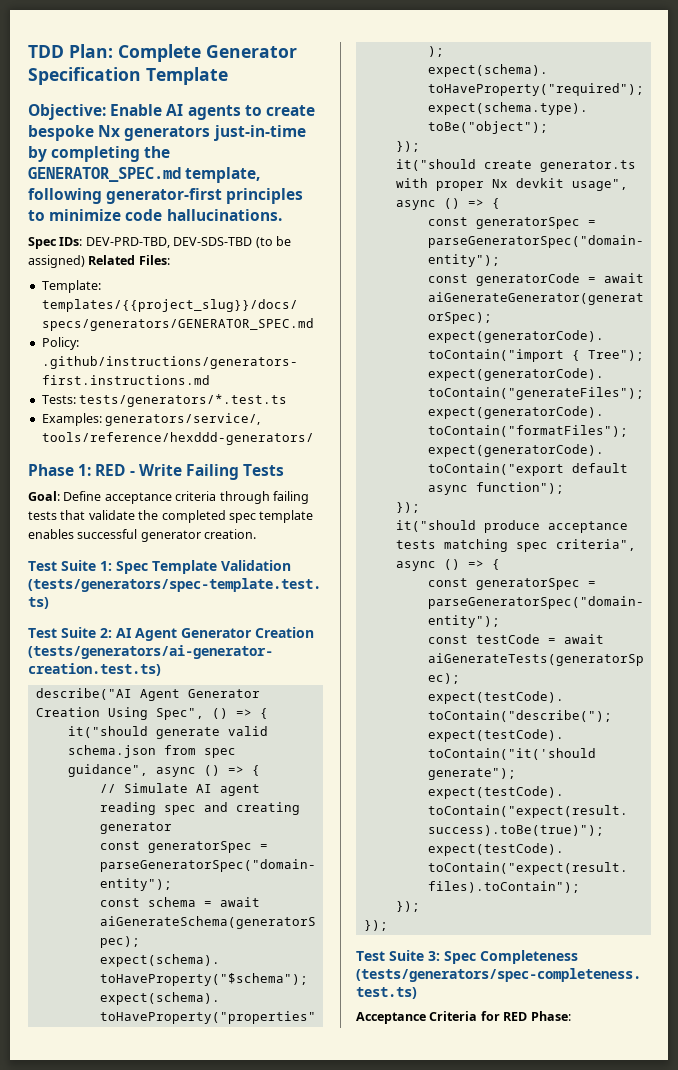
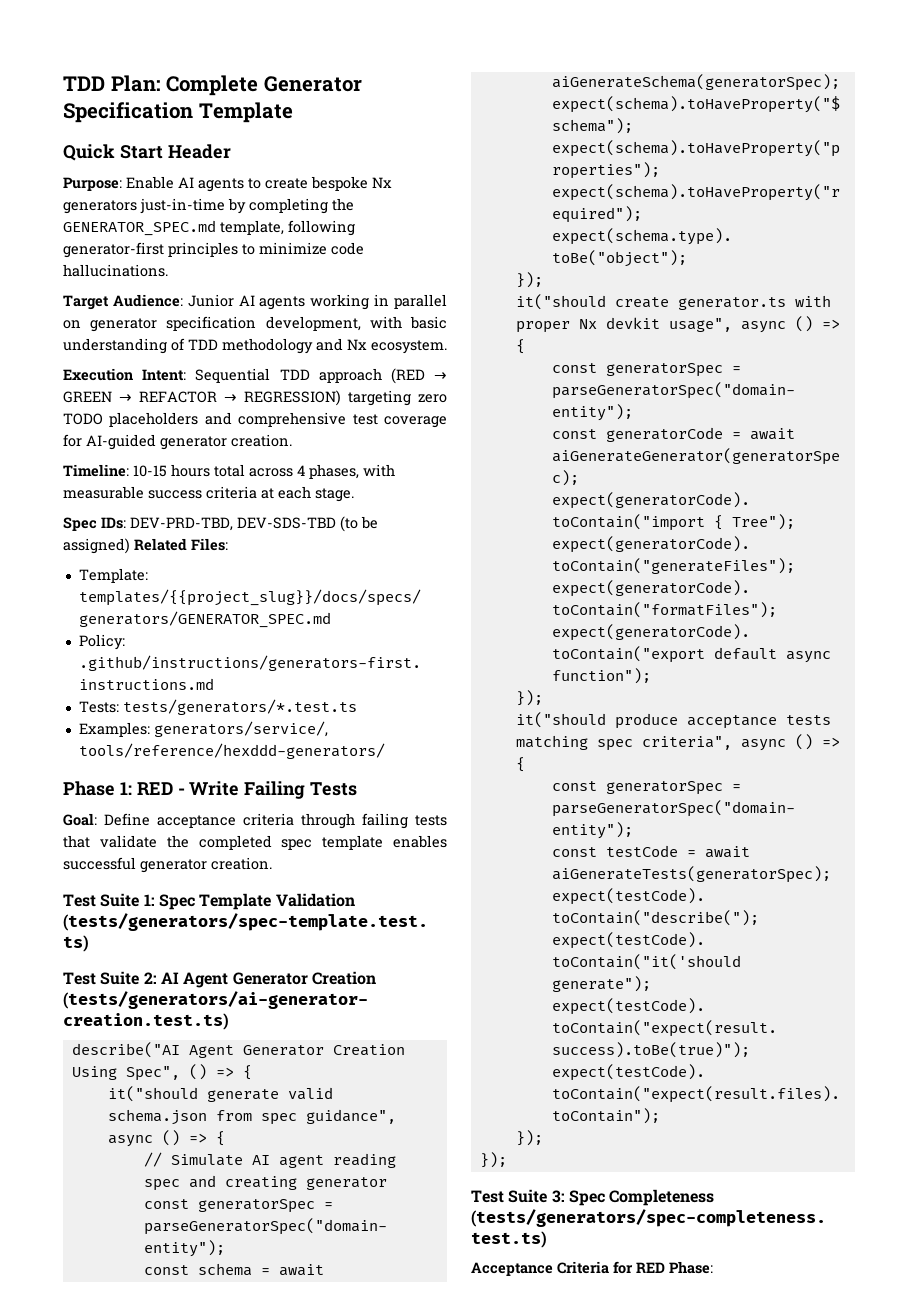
- Objective: Enable AI agents to create bespoke Nx generators just-in-time by completing the GENERATOR_SPEC.md template, following generator-first principles to minimize code hallucinations.
+ Quick Start Header
+ Purpose: Enable AI agents to create bespoke Nx generators just-in-time by completing the GENERATOR_SPEC.md template, following generator-first principles to minimize code hallucinations.
+ Target Audience: Junior AI agents working in parallel on generator specification development, with basic understanding of TDD methodology and Nx ecosystem.
+ Execution Intent: Sequential TDD approach (RED → GREEN → REFACTOR → REGRESSION) targeting zero TODO placeholders and comprehensive test coverage for AI-guided generator creation.
+ Timeline: 10-15 hours total across 4 phases, with measurable success criteria at each stage.

